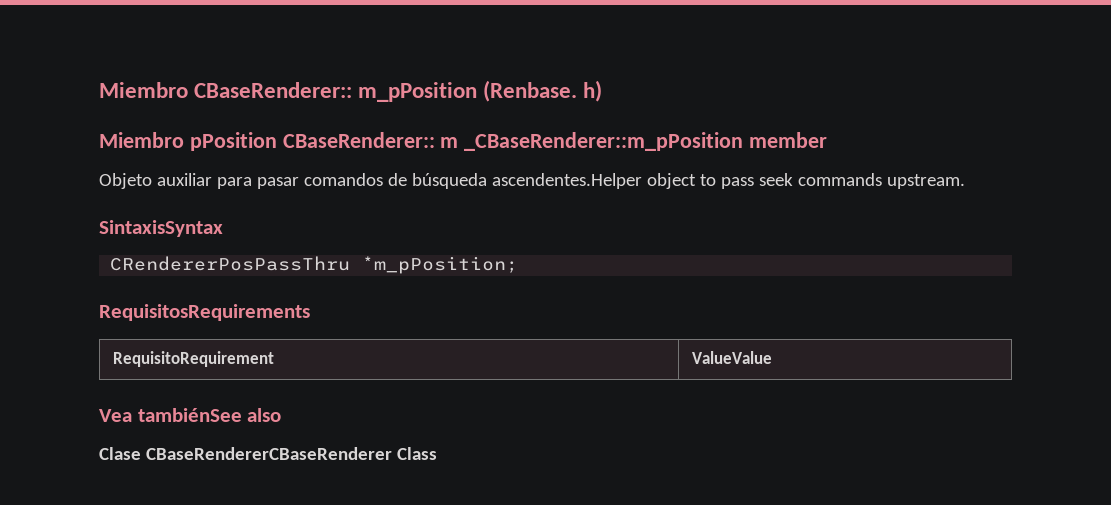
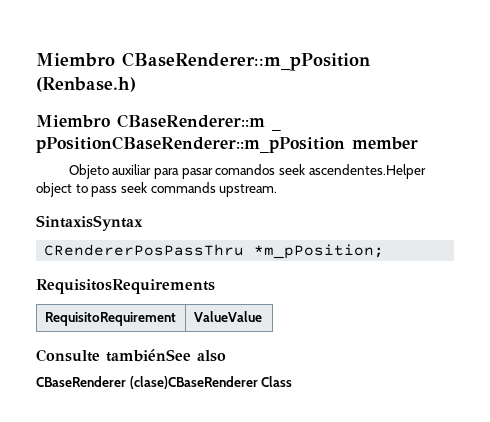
- Miembro CBaseRenderer:: m_pPosition (Renbase. h)
- Miembro pPosition CBaseRenderer:: m _CBaseRenderer::m_pPosition member
+ Miembro CBaseRenderer::m_pPosition (Renbase.h)
+ Miembro CBaseRenderer::m _ pPositionCBaseRenderer::m_pPosition member
- Objeto auxiliar para pasar comandos de búsqueda ascendentes.Helper object to pass seek commands upstream.
+ Objeto auxiliar para pasar comandos seek ascendentes.Helper object to pass seek commands upstream.
- Vea tambiénSee also
+ Consulte tambiénSee also
- Clase CBaseRendererCBaseRenderer Class
+ CBaseRenderer (clase)CBaseRenderer Class

